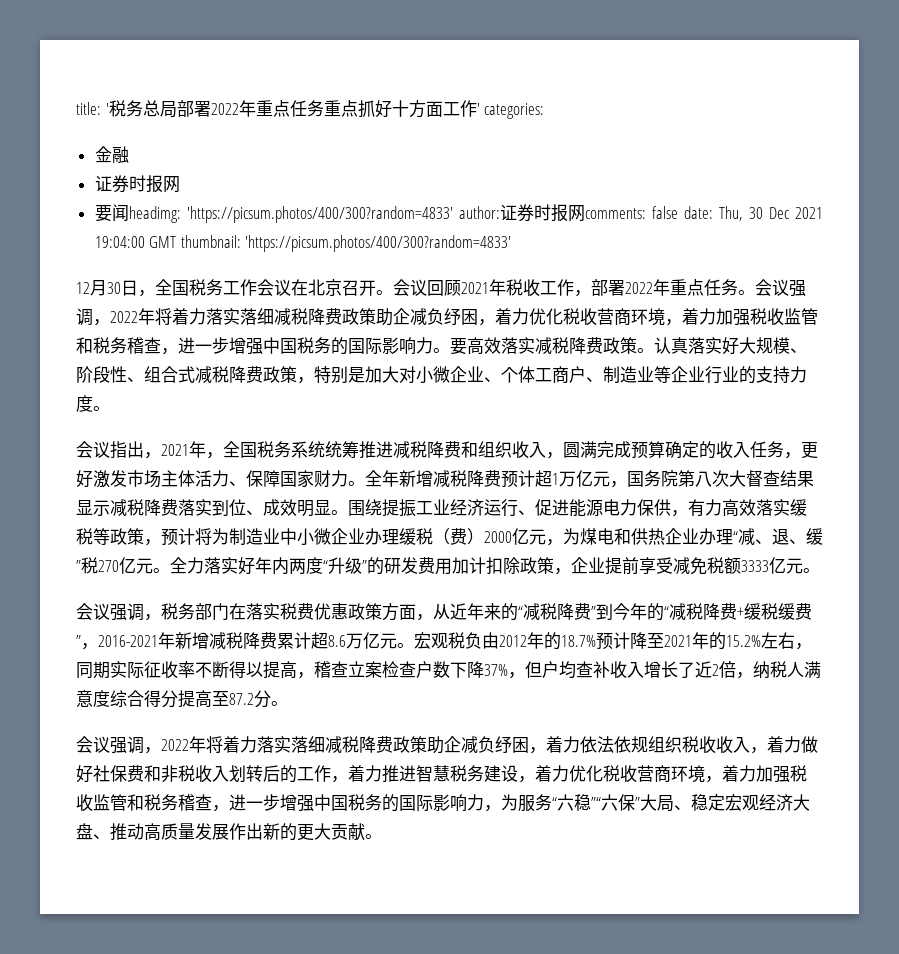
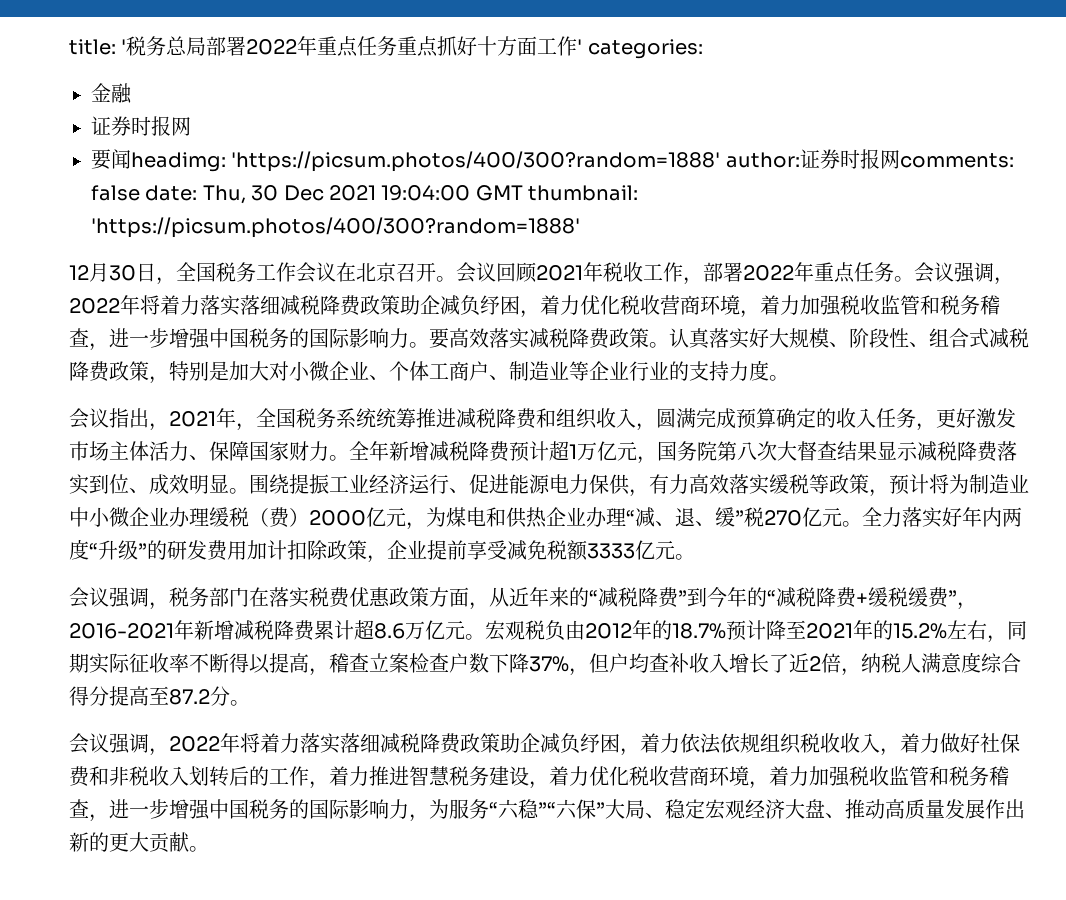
- 要闻headimg: 'https://picsum.photos/400/300?random=4833' author:证券时报网comments: false date: Thu, 30 Dec 2021 19:04:00 GMT thumbnail: 'https://picsum.photos/400/300?random=4833'
+ 要闻headimg: 'https://picsum.photos/400/300?random=1888' author:证券时报网comments: false date: Thu, 30 Dec 2021 19:04:00 GMT thumbnail: 'https://picsum.photos/400/300?random=1888'

